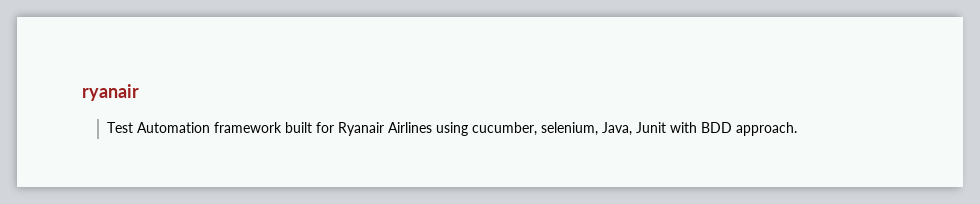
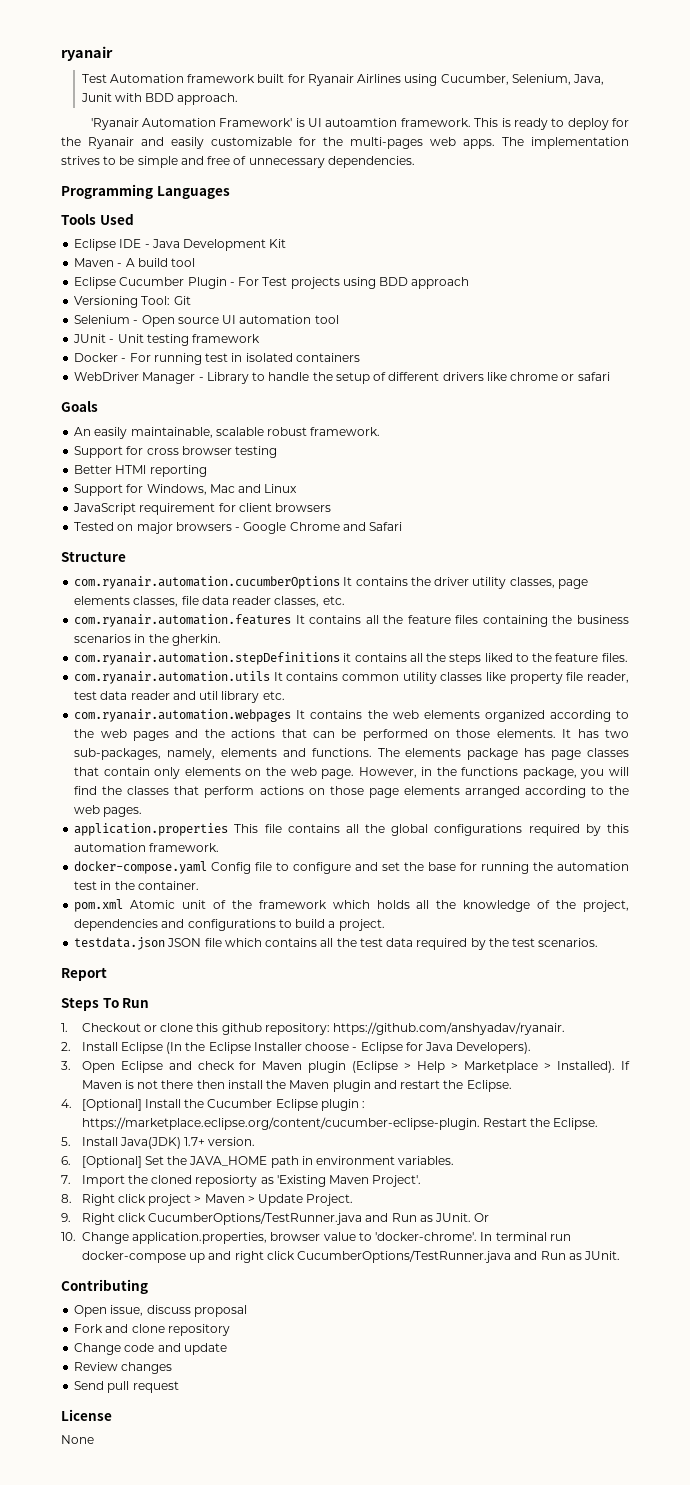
- Test Automation framework built for Ryanair Airlines using cucumber, selenium, Java, Junit with BDD approach.
+ Test Automation framework built for Ryanair Airlines using Cucumber, Selenium, Java, Junit with BDD approach.
+ 'Ryanair Automation Framework' is UI autoamtion framework. This is ready to deploy for the Ryanair and easily customizable for the multi-pages web apps. The implementation strives to be simple and free of unnecessary dependencies.
+ Programming Languages
+ Tools Used
+ Eclipse IDE - Java Development Kit
+ Maven - A build tool
+ Eclipse Cucumber Plugin - For Test projects using BDD approach
+ Versioning Tool: Git
+ Selenium - Open source UI automation tool
+ JUnit - Unit testing framework
+ Docker - For running test in isolated containers
+ WebDriver Manager - Library to handle the setup of different drivers like chrome or safari
+ Goals
+ An easily maintainable, scalable robust framework.
+ Support for cross browser testing
+ Better HTMl reporting
+ Support for Windows, Mac and Linux
+ JavaScript requirement for client browsers
+ Tested on major browsers - Google Chrome and Safari
+ Structure
+ com.ryanair.automation.cucumberOptions It contains the driver utility classes, page elements classes, file data reader classes, etc.
+ com.ryanair.automation.features It contains all the feature files containing the business scenarios in the gherkin.
+ com.ryanair.automation.stepDefinitions it contains all the steps liked to the feature files.
+ com.ryanair.automation.utils It contains common utility classes like property file reader, test data reader and util library etc.
+ com.ryanair.automation.webpages It contains the web elements organized according to the web pages and the actions that can be performed on those elements. It has two sub-packages, namely, elements and functions. The elements package has page classes that contain only elements on the web page. However, in the functions package, you will find the classes that perform actions on those page elements arranged according to the web pages.
+ application.properties This file contains all the global configurations required by this automation framework.
+ docker-compose.yaml Config file to configure and set the base for running the automation test in the container.
+ pom.xml Atomic unit of the framework which holds all the knowledge of the project, dependencies and configurations to build a project.
+ testdata.json JSON file which contains all the test data required by the test scenarios.
+ Report
+ Steps To Run
+ 1. Checkout or clone this github repository: https://github.com/anshyadav/ryanair.
+ 2. Install Eclipse (In the Eclipse Installer choose - Eclipse for Java Developers).
+ 3. Open Eclipse and check for Maven plugin (Eclipse > Help > Marketplace > Installed). If Maven is not there then install the Maven plugin and restart the Eclipse.
+ 4. [Optional] Install the Cucumber Eclipse plugin : https://marketplace.eclipse.org/content/cucumber-eclipse-plugin. Restart the Eclipse.
+ 5. Install Java(JDK) 1.7+ version.
+ 6. [Optional] Set the JAVA_HOME path in environment variables.
+ 7. Import the cloned reposiorty as 'Existing Maven Project'.
+ 8. Right click project > Maven > Update Project.
+ 9. Right click CucumberOptions/TestRunner.java and Run as JUnit. Or
+ 10. Change application.properties, browser value to 'docker-chrome'. In terminal run docker-compose up and right click CucumberOptions/TestRunner.java and Run as JUnit.
+ Contributing
+ Open issue, discuss proposal
+ Fork and clone repository
+ Change code and update
+ Review changes
+ Send pull request
+ License
+ None

